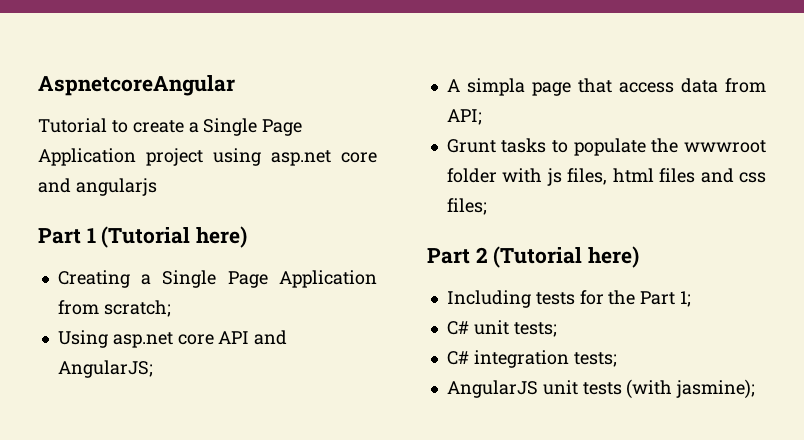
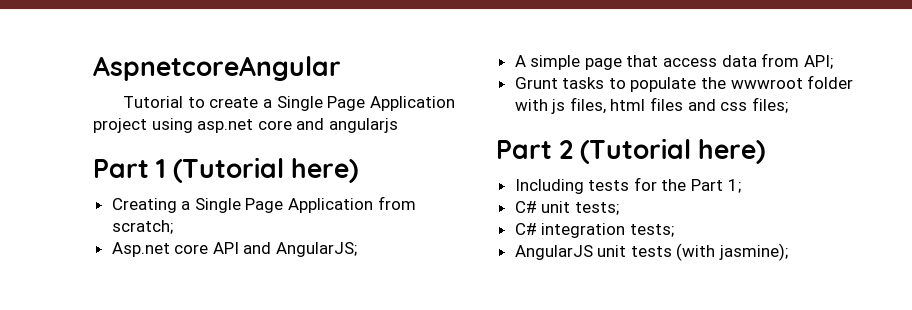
- Using asp.net core API and AngularJS;
+ Asp.net core API and AngularJS;
- A simpla page that access data from API;
+ A simple page that access data from API;

